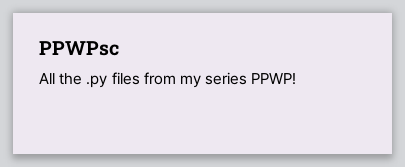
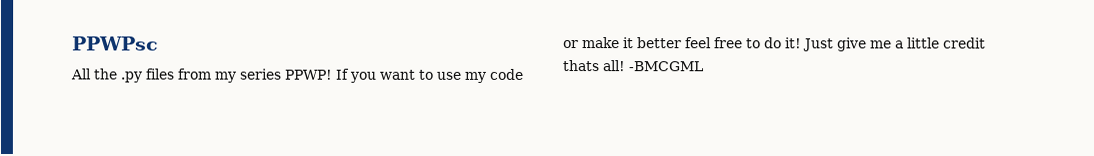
+ If you want to use my code or make it better feel free to do it! Just give me a little credit thats all! -BMCGML

